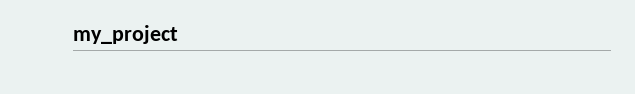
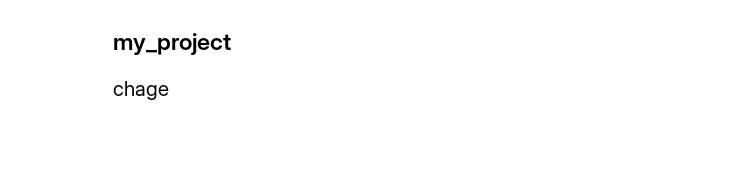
+ chage

